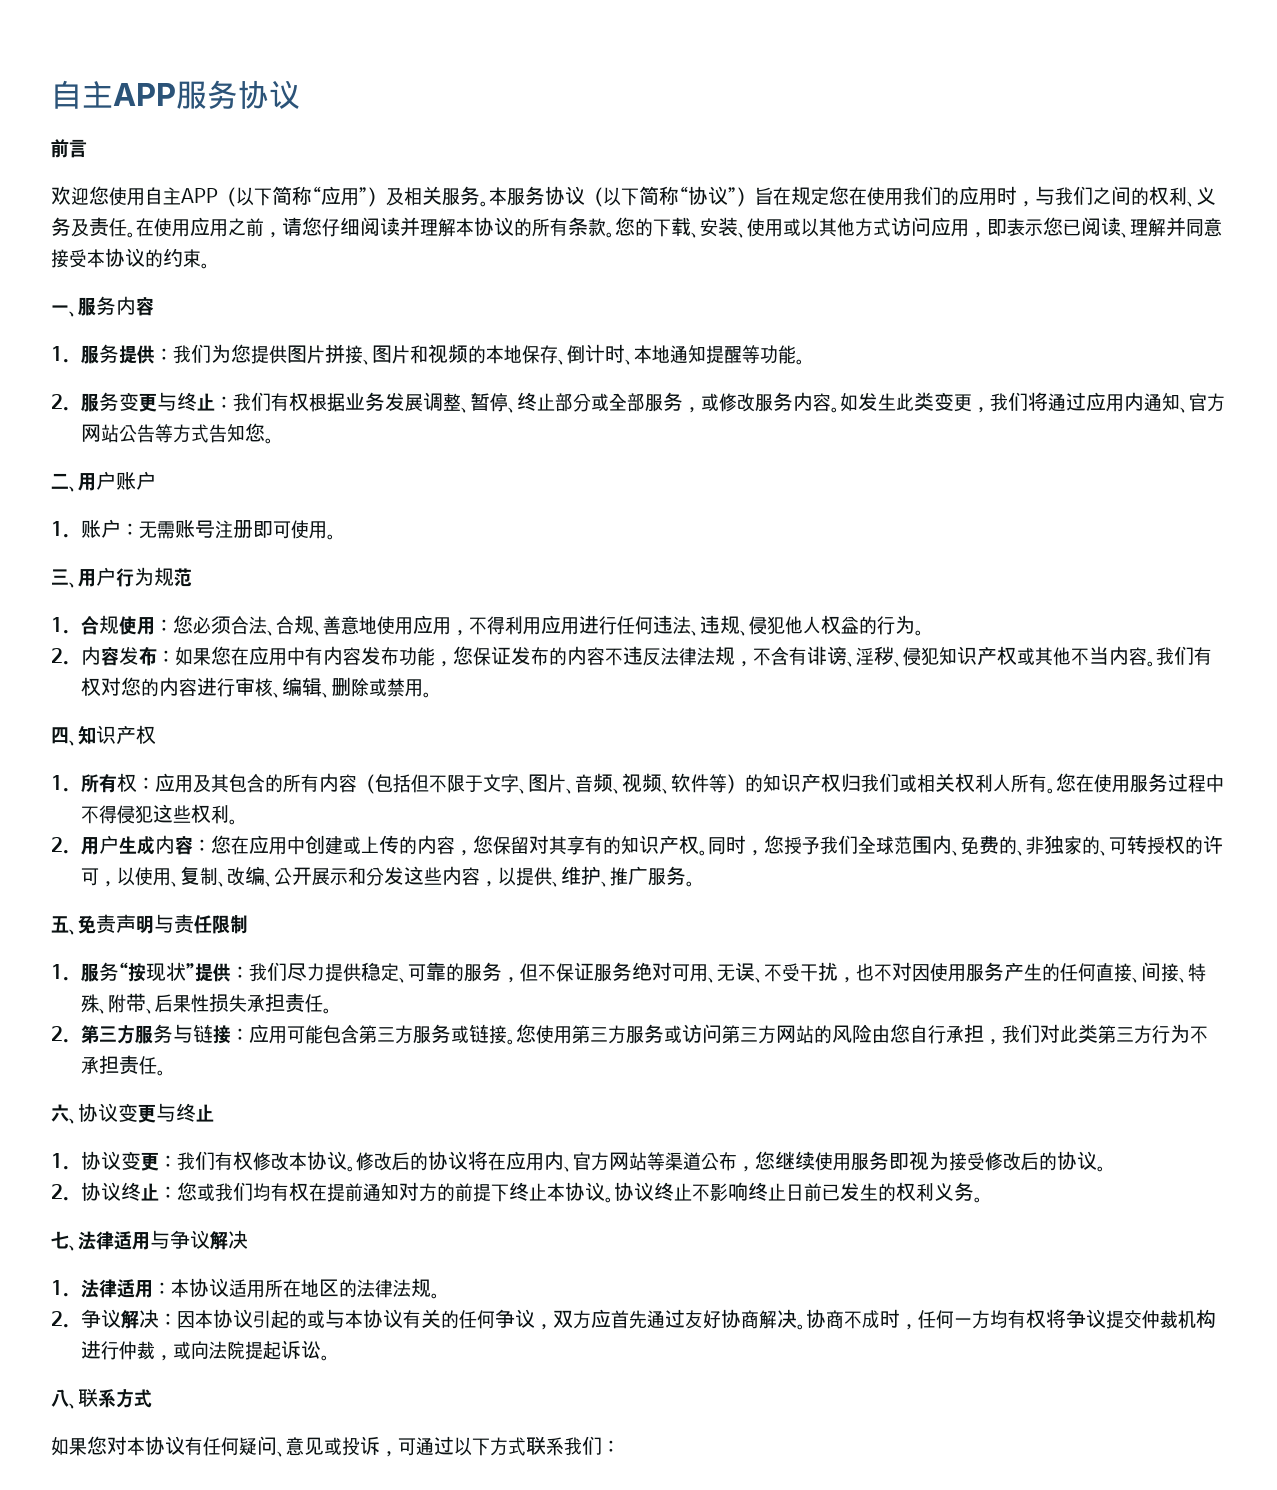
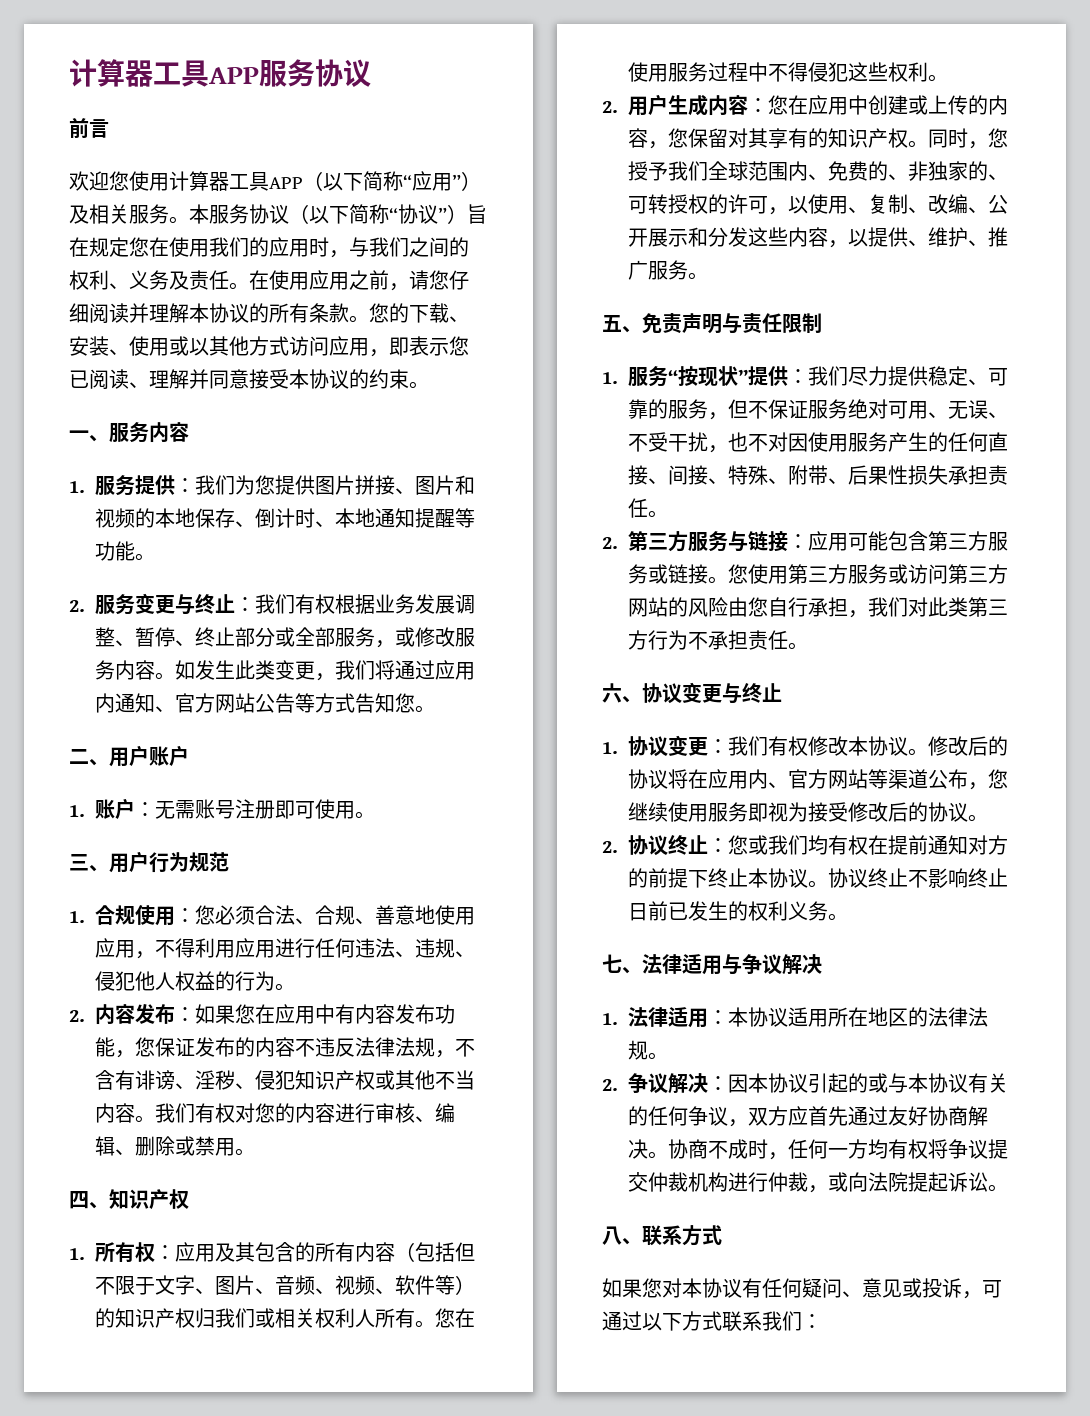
- 自主APP服务协议
+ 计算器工具APP服务协议
- 欢迎您使用自主APP（以下简称“应用”）及相关服务。
+ 欢迎您使用计算器工具APP（以下简称“应用”）及相关服务。

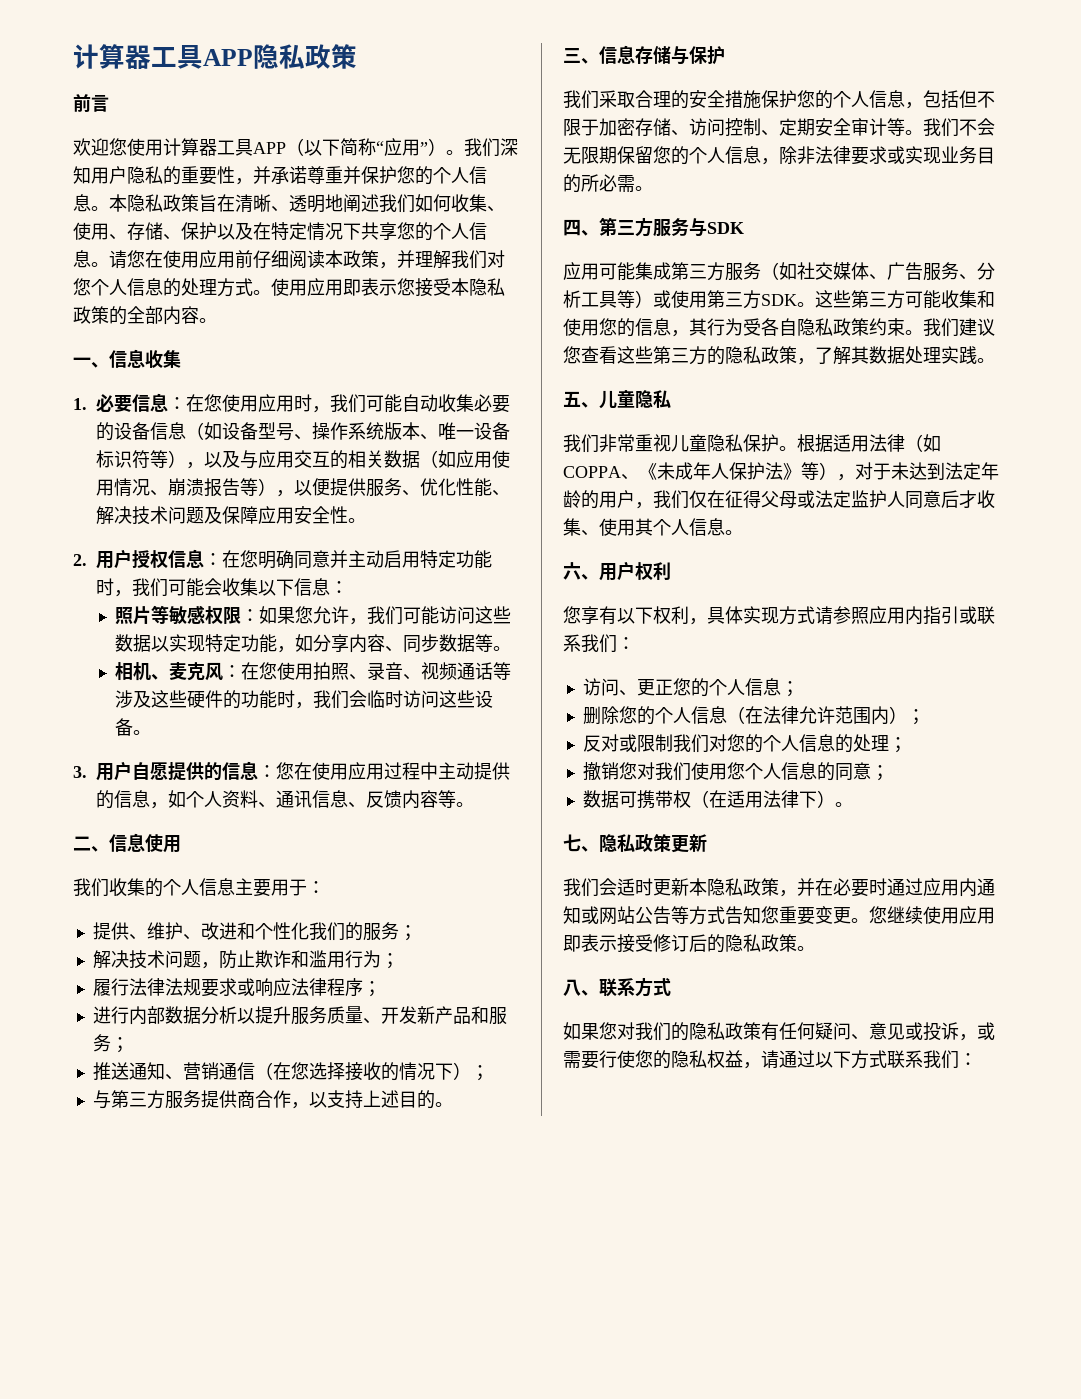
- 计算器工具APP服务协议
+ 计算器工具APP隐私政策
- 欢迎您使用计算器工具APP（以下简称“应用”）及相关服务。本服务协议（以下简称“协议”）旨在规定您在使用我们的应用时，与我们之间的权利、义务及责任。在使用应用之前，请您仔细阅读并理解本协议的所有条款。您的下载、安装、使用或以其他方式访问应用，即表示您已阅读、理解并同意接受本协议的约束。
- 一、服务内容
- 1.服务提供：我们为您提供图片拼接、图片和视频的本地保存、倒计时、本地通知提醒等功能。
- 2.服务变更与终止：我们有权根据业务发展调整、暂停、终止部分或全部服务，或修改服务内容。如发生此类变更，我们将通过应用内通知、官方网站公告等方式告知您。
- 二、用户账户
- 1.账户：无需账号注册即可使用。
- 三、用户行为规范
- 1.合规使用：您必须合法、合规、善意地使用应用，不得利用应用进行任何违法、违规、侵犯他人权益的行为。
- 2.内容发布：如果您在应用中有内容发布功能，您保证发布的内容不违反法律法规，不含有诽谤、淫秽、侵犯知识产权或其他不当内容。我们有权对您的内容进行审核、编辑、删除或禁用。
- 四、知识产权
- 1.所有权：应用及其包含的所有内容（包括但不限于文字、图片、音频、视频、软件等）的知识产权归我们或相关权利人所有。您在使用服务过程中不得侵犯这些权利。
- 2.用户生成内容：您在应用中创建或上传的内容，您保留对其享有的知识产权。同时，您授予我们全球范围内、免费的、非独家的、可转授权的许可，以使用、复制、改编、公开展示和分发这些内容，以提供、维护、推广服务。
- 五、免责声明与责任限制
- 1.服务“按现状”提供：我们尽力提供稳定、可靠的服务，但不保证服务绝对可用、无误、不受干扰，也不对因使用服务产生的任何直接、间接、特殊、附带、后果性损失承担责任。
- 2.第三方服务与链接：应用可能包含第三方服务或链接。您使用第三方服务或访问第三方网站的风险由您自行承担，我们对此类第三方行为不承担责任。
- 六、协议变更与终止
- 1.协议变更：我们有权修改本协议。修改后的协议将在应用内、官方网站等渠道公布，您继续使用服务即视为接受修改后的协议。
- 2.协议终止：您或我们均有权在提前通知对方的前提下终止本协议。协议终止不影响终止日前已发生的权利义务。
- 七、法律适用与争议解决
- 1.法律适用：本协议适用所在地区的法律法规。
- 2.争议解决：因本协议引起的或与本协议有关的任何争议，双方应首先通过友好协商解决。协商不成时，任何一方均有权将争议提交仲裁机构进行仲裁，或向法院提起诉讼。
+ 欢迎您使用计算器工具APP（以下简称“应用”）。我们深知用户隐私的重要性，并承诺尊重并保护您的个人信息。本隐私政策旨在清晰、透明地阐述我们如何收集、使用、存储、保护以及在特定情况下共享您的个人信息。请您在使用应用前仔细阅读本政策，并理解我们对您个人信息的处理方式。使用应用即表示您接受本隐私政策的全部内容。
+ 一、信息收集
+ 1.必要信息：在您使用应用时，我们可能自动收集必要的设备信息（如设备型号、操作系统版本、唯一设备标识符等），以及与应用交互的相关数据（如应用使用情况、崩溃报告等），以便提供服务、优化性能、解决技术问题及保障应用安全性。
+ 2.用户授权信息：在您明确同意并主动启用特定功能时，我们可能会收集以下信息：
+ 照片等敏感权限：如果您允许，我们可能访问这些数据以实现特定功能，如分享内容、同步数据等。
+ 相机、麦克风：在您使用拍照、录音、视频通话等涉及这些硬件的功能时，我们会临时访问这些设备。
+ 3.用户自愿提供的信息：您在使用应用过程中主动提供的信息，如个人资料、通讯信息、反馈内容等。
+ 二、信息使用
+ 我们收集的个人信息主要用于：
+ 提供、维护、改进和个性化我们的服务；
+ 解决技术问题，防止欺诈和滥用行为；
+ 履行法律法规要求或响应法律程序；
+ 进行内部数据分析以提升服务质量、开发新产品和服务；
+ 推送通知、营销通信（在您选择接收的情况下）；
+ 与第三方服务提供商合作，以支持上述目的。
+ 三、信息存储与保护
+ 我们采取合理的安全措施保护您的个人信息，包括但不限于加密存储、访问控制、定期安全审计等。我们不会无限期保留您的个人信息，除非法律要求或实现业务目的所必需。
+ 四、第三方服务与SDK
+ 应用可能集成第三方服务（如社交媒体、广告服务、分析工具等）或使用第三方SDK。这些第三方可能收集和使用您的信息，其行为受各自隐私政策约束。我们建议您查看这些第三方的隐私政策，了解其数据处理实践。
+ 五、儿童隐私
+ 我们非常重视儿童隐私保护。根据适用法律（如COPPA、《未成年人保护法》等），对于未达到法定年龄的用户，我们仅在征得父母或法定监护人同意后才收集、使用其个人信息。
+ 六、用户权利
+ 您享有以下权利，具体实现方式请参照应用内指引或联系我们：
+ 访问、更正您的个人信息；
+ 删除您的个人信息（在法律允许范围内）；
+ 反对或限制我们对您的个人信息的处理；
+ 撤销您对我们使用您个人信息的同意；
+ 数据可携带权（在适用法律下）。
+ 七、隐私政策更新
+ 我们会适时更新本隐私政策，并在必要时通过应用内通知或网站公告等方式告知您重要变更。您继续使用应用即表示接受修订后的隐私政策。
- 如果您对本协议有任何疑问、意见或投诉，可通过以下方式联系我们：
+ 如果您对我们的隐私政策有任何疑问、意见或投诉，或需要行使您的隐私权益，请通过以下方式联系我们：

